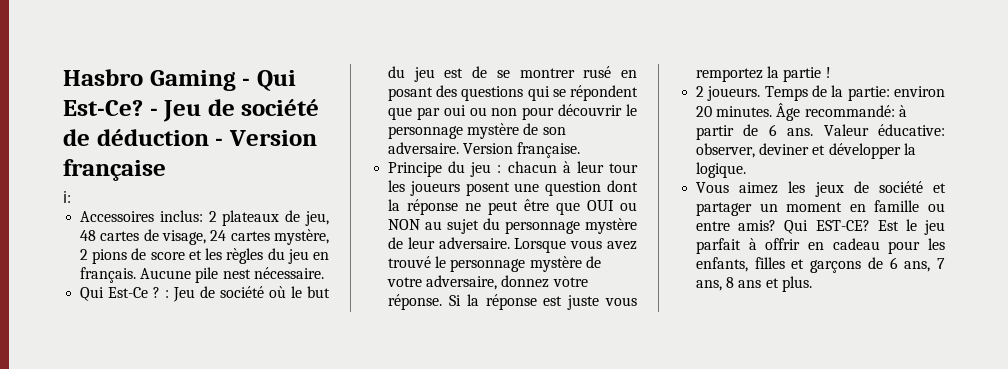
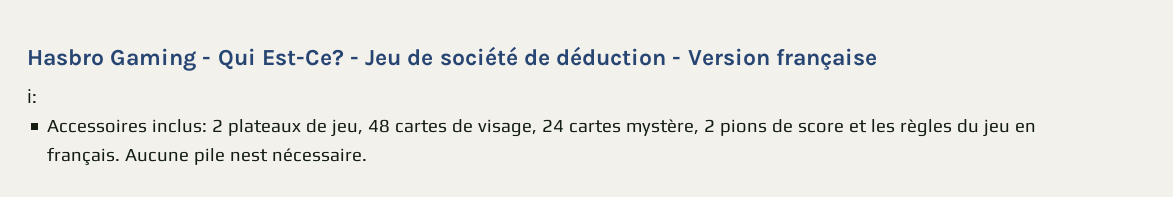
- Qui Est-Ce ? : Jeu de société où le but du jeu est de se montrer rusé en posant des questions qui se répondent que par oui ou non pour découvrir le personnage mystère de son adversaire. Version française.
- Principe du jeu : chacun à leur tour les joueurs posent une question dont la réponse ne peut être que OUI ou NON au sujet du personnage mystère de leur adversaire. Lorsque vous avez trouvé le personnage mystère de votre adversaire, donnez votre réponse. Si la réponse est juste vous remportez la partie !
- 2 joueurs. Temps de la partie: environ 20 minutes. Âge recommandé: à partir de 6 ans. Valeur éducative: observer, deviner et développer la logique.
- Vous aimez les jeux de société et partager un moment en famille ou entre amis? Qui EST-CE? Est le jeu parfait à offrir en cadeau pour les enfants, filles et garçons de 6 ans, 7 ans, 8 ans et plus.

